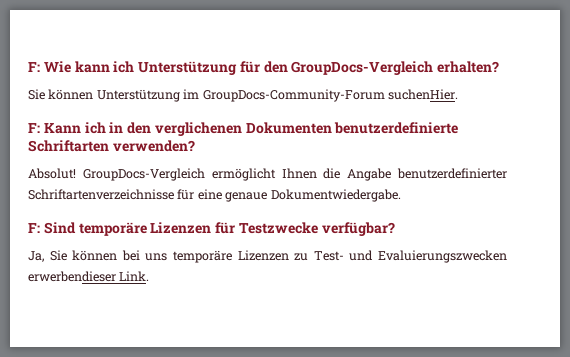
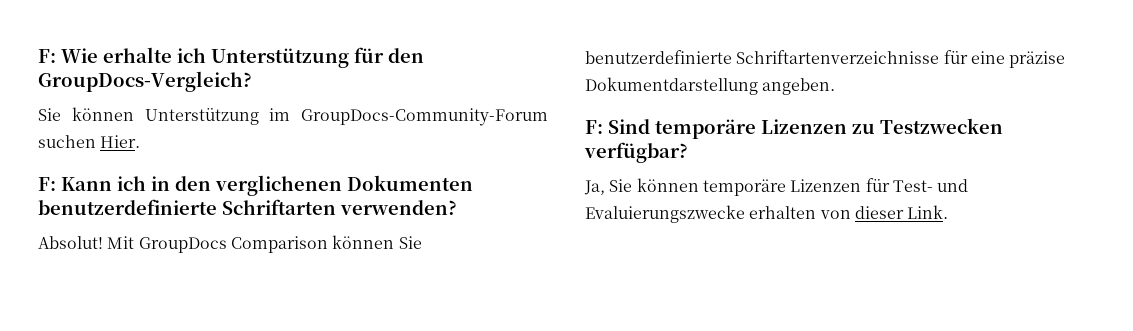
- F: Wie kann ich Unterstützung für den GroupDocs-Vergleich erhalten?
+ F: Wie erhalte ich Unterstützung für den GroupDocs-Vergleich?
- Sie können Unterstützung im GroupDocs-Community-Forum suchenHier.
+ Sie können Unterstützung im GroupDocs-Community-Forum suchen Hier.
- GroupDocs-Vergleich ermöglicht Ihnen die Angabe benutzerdefinierter Schriftartenverzeichnisse für eine genaue Dokumentwiedergabe.
+ Mit GroupDocs Comparison können Sie benutzerdefinierte Schriftartenverzeichnisse für eine präzise Dokumentdarstellung angeben.
- F: Sind temporäre Lizenzen für Testzwecke verfügbar?
+ F: Sind temporäre Lizenzen zu Testzwecken verfügbar?
- Ja, Sie können bei uns temporäre Lizenzen zu Test- und Evaluierungszwecken erwerbendieser Link.
+ Ja, Sie können temporäre Lizenzen für Test- und Evaluierungszwecke erhalten von dieser Link.

